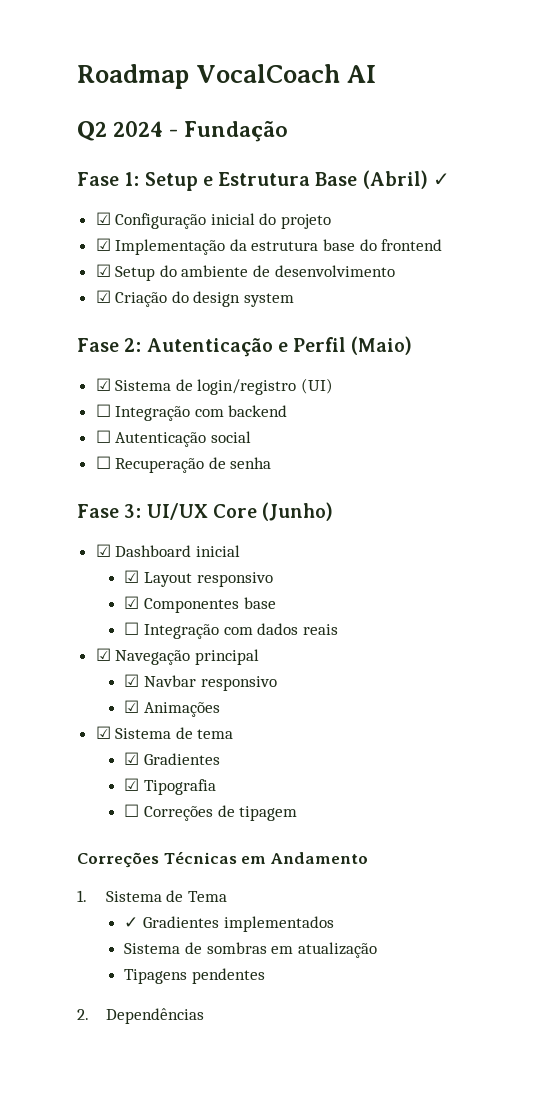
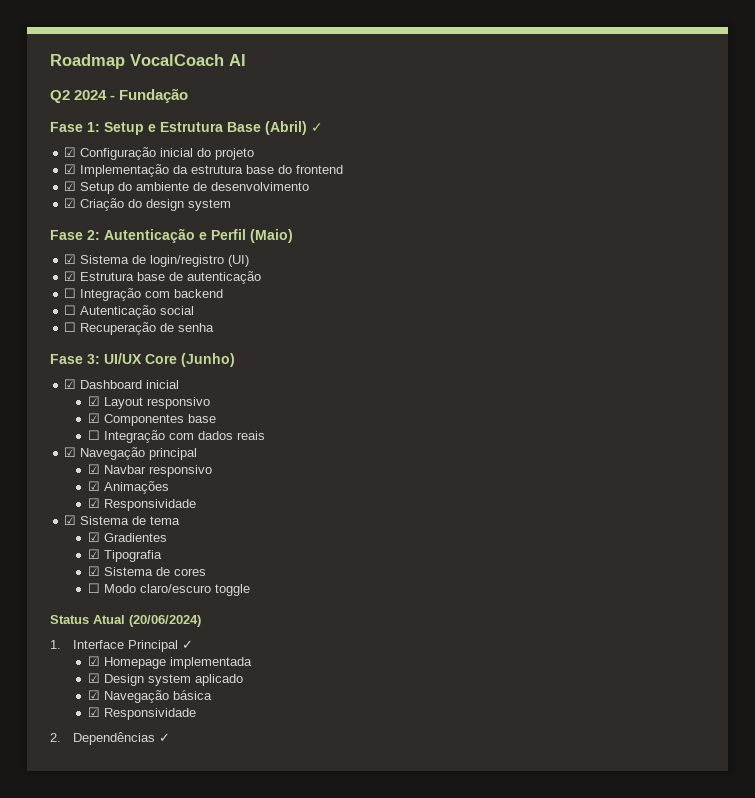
+ ☑ Estrutura base de autenticação
  ☑ Animações
+ ☑ Responsividade
- ☐ Correções de tipagem
- Correções Técnicas em Andamento
- 1. Sistema de Tema
- ✓ Gradientes implementados
- Sistema de sombras em atualização
- Tipagens pendentes
+ ☑ Sistema de cores
+ ☐ Modo claro/escuro toggle
+ Status Atual (20/06/2024)
+ 1. Interface Principal ✓
+ ☑ Homepage implementada
+ ☑ Design system aplicado
+ ☑ Navegação básica
+ ☑ Responsividade
- 2. Dependências
+ 2. Dependências ✓

